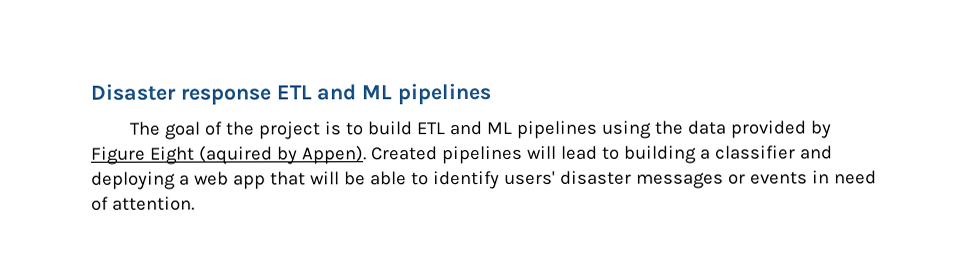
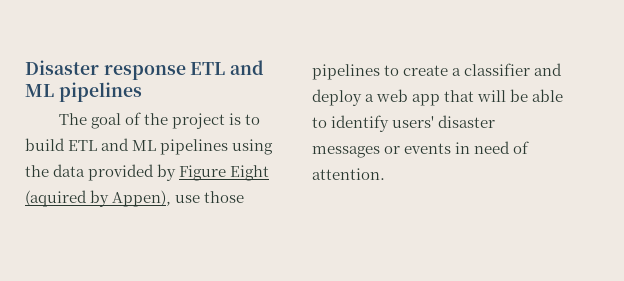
- The goal of the project is to build ETL and ML pipelines using the data provided by Figure Eight (aquired by Appen). Created pipelines will lead to building a classifier and deploying a web app that will be able to identify users' disaster messages or events in need of attention.
+ The goal of the project is to build ETL and ML pipelines using the data provided by Figure Eight (aquired by Appen), use those pipelines to create a classifier and deploy a web app that will be able to identify users' disaster messages or events in need of attention.

